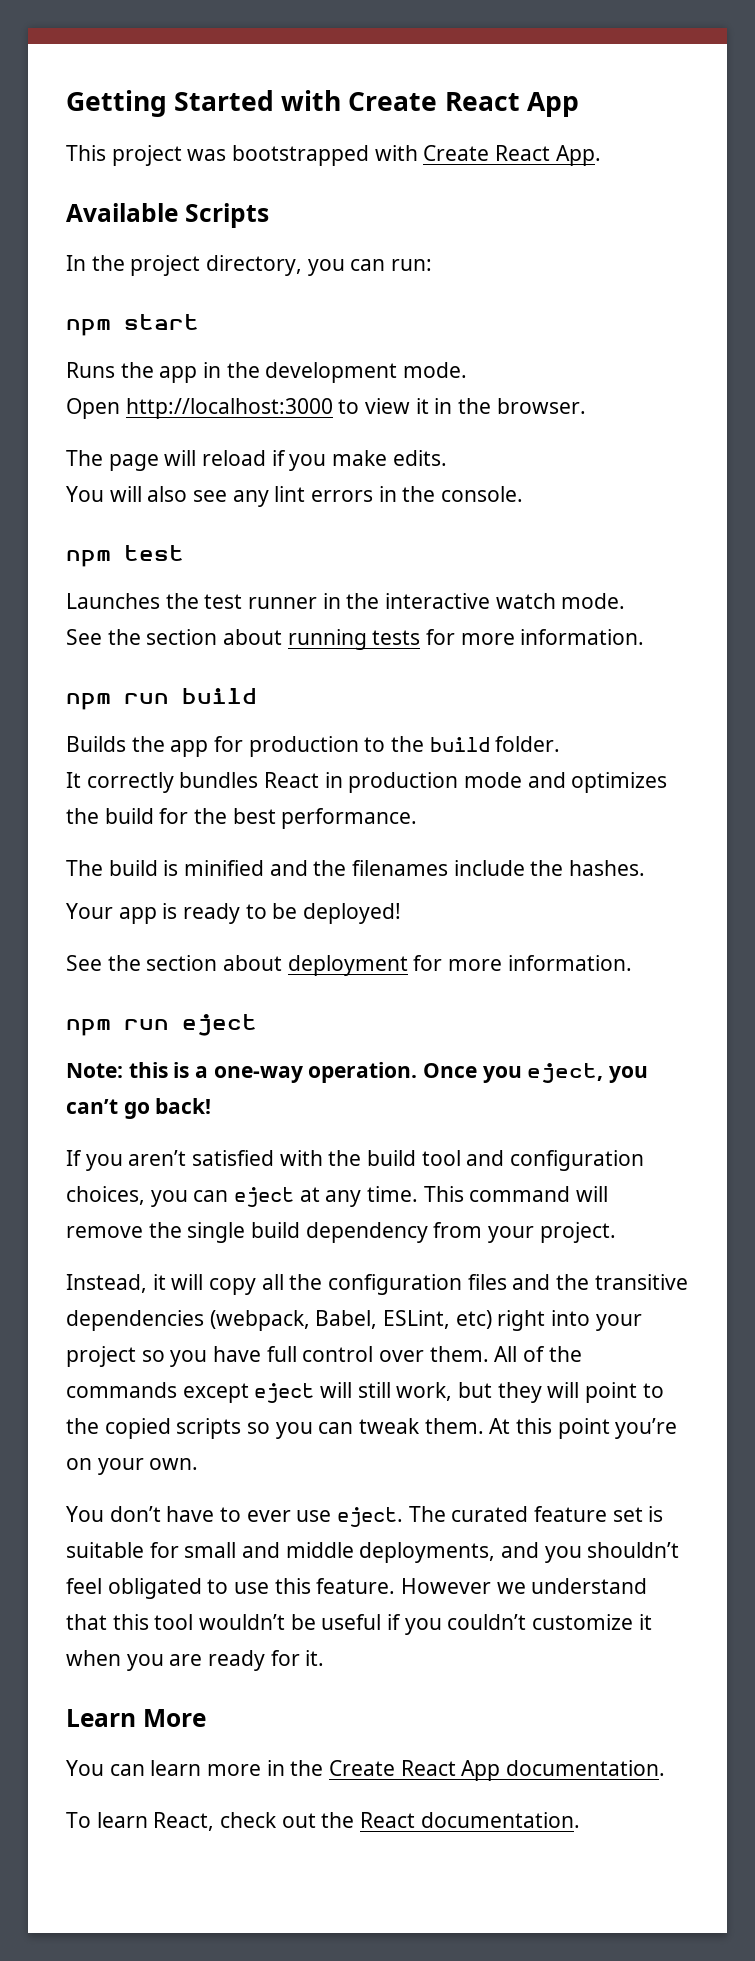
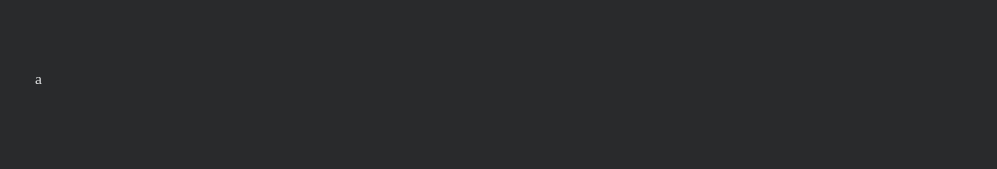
- Getting Started with Create React App
- This project was bootstrapped with Create React App.
- Available Scripts
- In the project directory, you can run:
- npm start
- Runs the app in the development mode.
- Open http://localhost:3000 to view it in the browser.
- The page will reload if you make edits.
- You will also see any lint errors in the console.
- npm test
- Launches the test runner in the interactive watch mode.
- See the section about running tests for more information.
- npm run build
- Builds the app for production to the build folder.
- It correctly bundles React in production mode and optimizes the build for the best performance.
- The build is minified and the filenames include the hashes.
- Your app is ready to be deployed!
- See the section about deployment for more information.
- npm run eject
- Note: this is a one-way operation. Once you eject, you can’t go back!
- If you aren’t satisfied with the build tool and configuration choices, you can eject at any time. This command will remove the single build dependency from your project.
- Instead, it will copy all the configuration files and the transitive dependencies (webpack, Babel, ESLint, etc) right into your project so you have full control over them. All of the commands except eject will still work, but they will point to the copied scripts so you can tweak them. At this point you’re on your own.
- You don’t have to ever use eject. The curated feature set is suitable for small and middle deployments, and you shouldn’t feel obligated to use this feature. However we understand that this tool wouldn’t be useful if you couldn’t customize it when you are ready for it.
- Learn More
- You can learn more in the Create React App documentation.
- To learn React, check out the React documentation.
+ a

